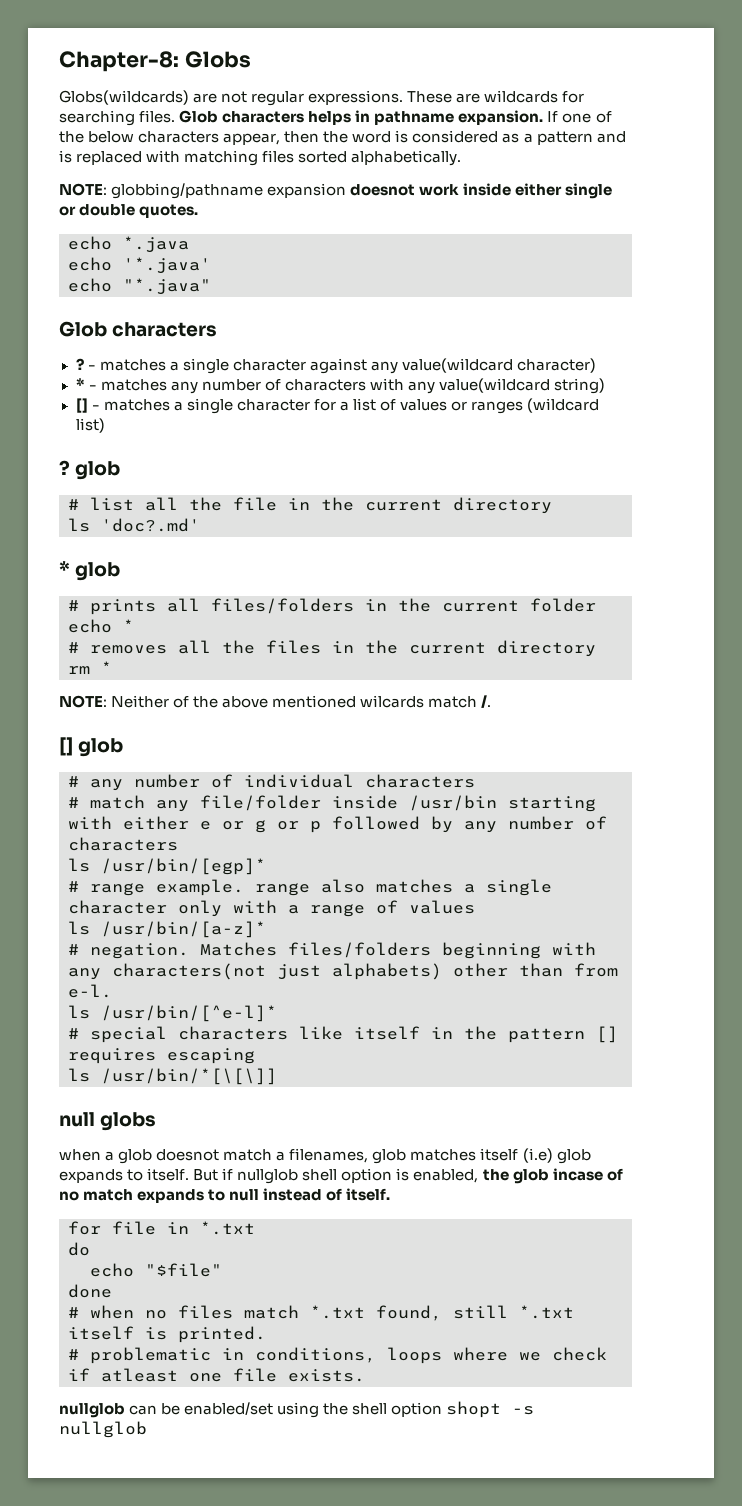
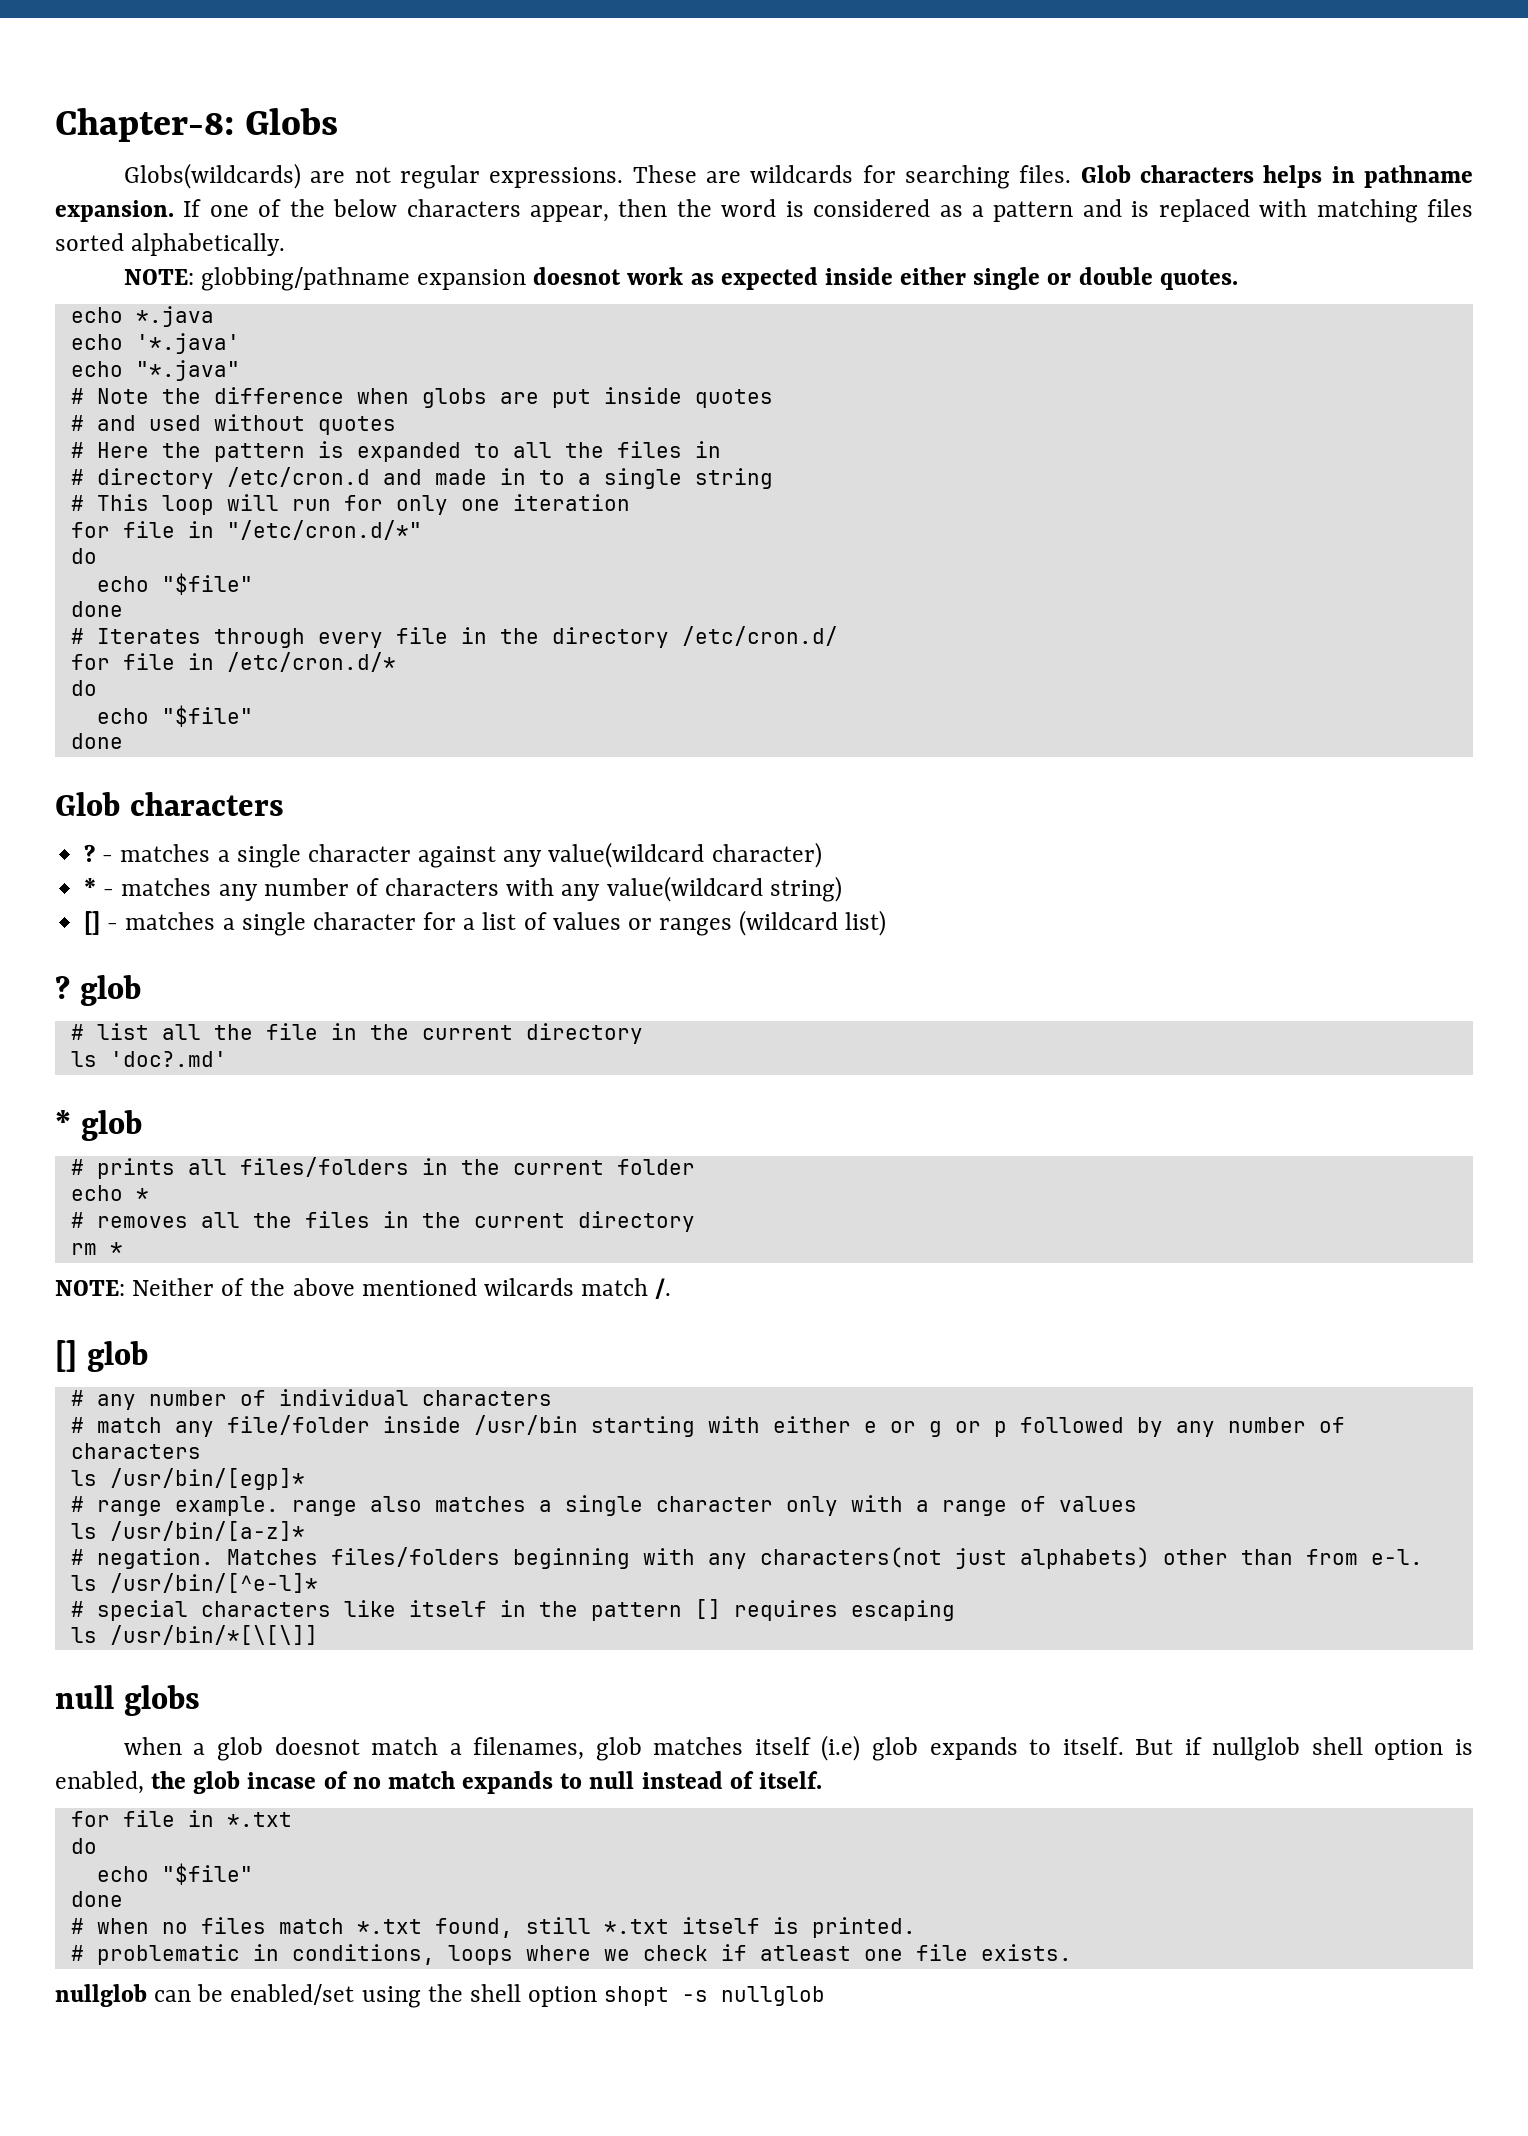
- NOTE: globbing/pathname expansion doesnot work inside either single or double quotes.
+ NOTE: globbing/pathname expansion doesnot work as expected inside either single or double quotes.
+ # Note the difference when globs are put inside quotes
+ # and used without quotes
+ # Here the pattern is expanded to all the files in
+ # directory /etc/cron.d and made in to a single string
+ # This loop will run for only one iteration
+ for file in "/etc/cron.d/*"
+ do
+ echo "$file"
+ done
+ # Iterates through every file in the directory /etc/cron.d/
+ for file in /etc/cron.d/*
+ do
+ echo "$file"
+ done

